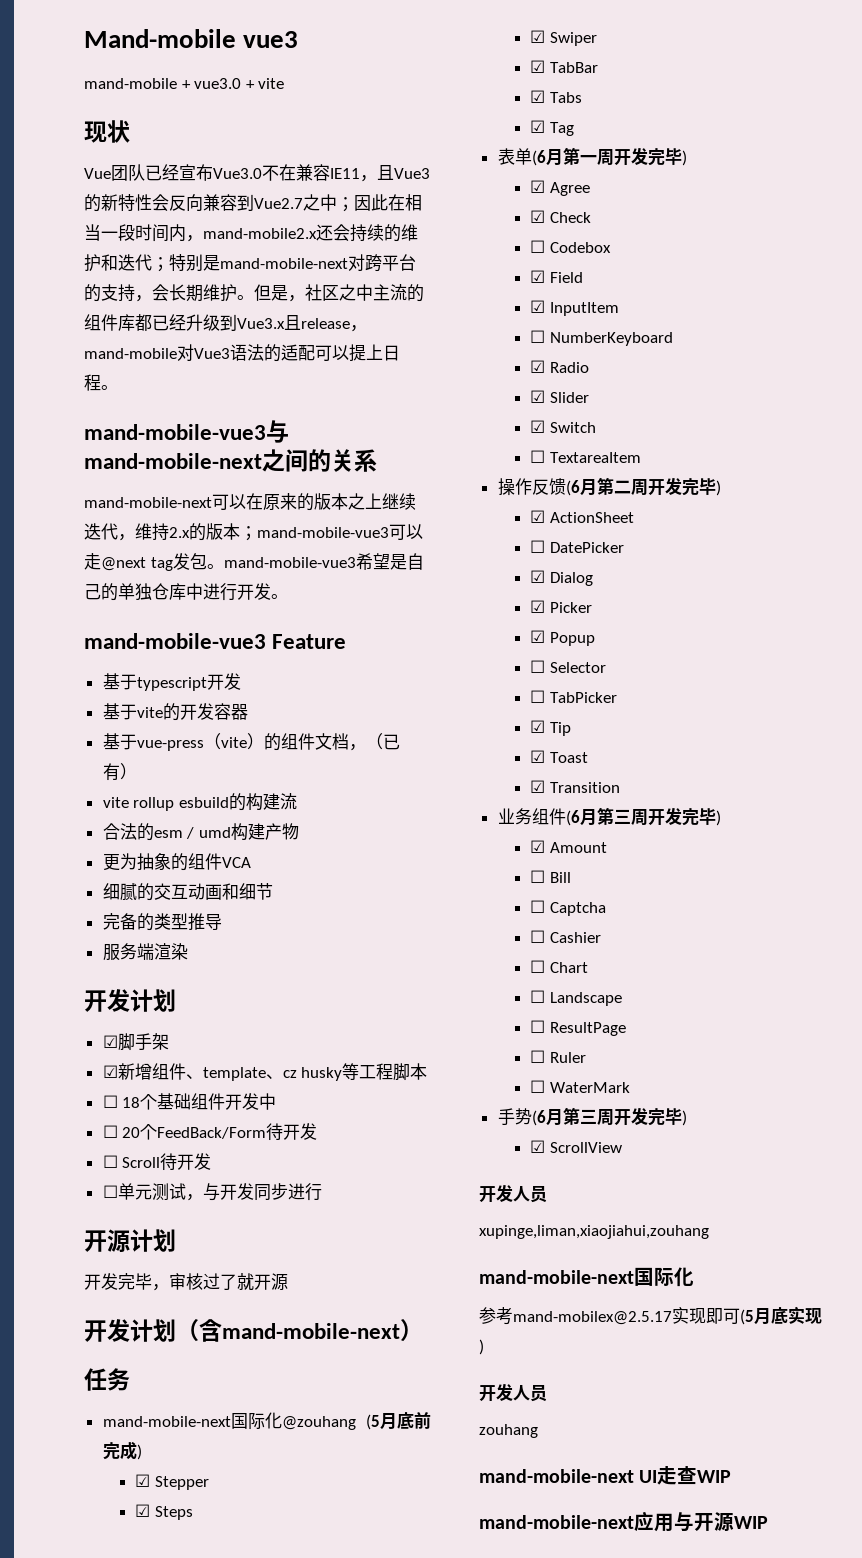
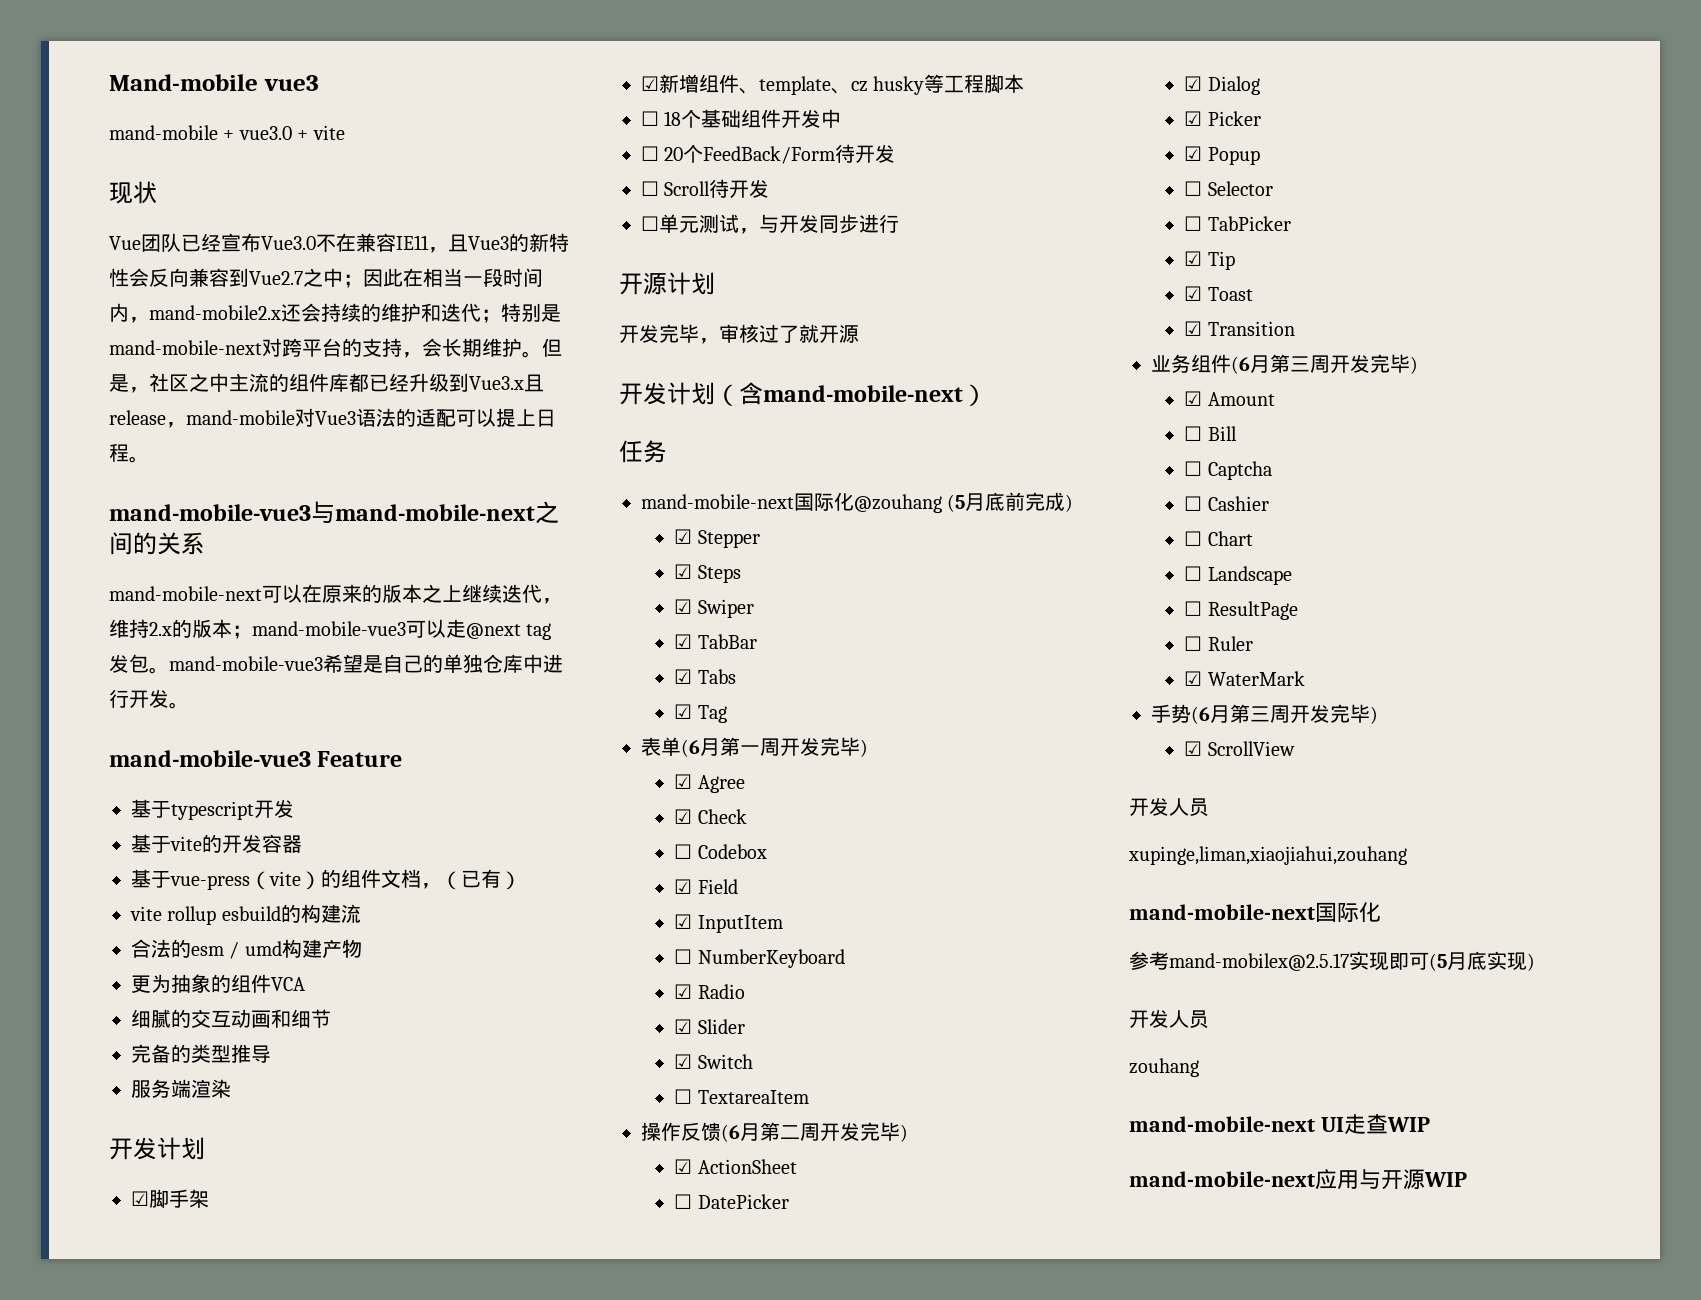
- ☐ WaterMark
+ ☑ WaterMark

